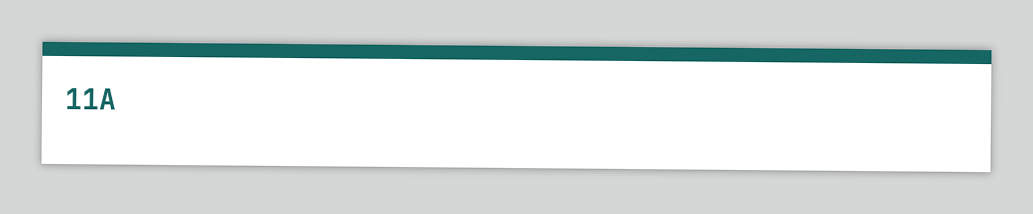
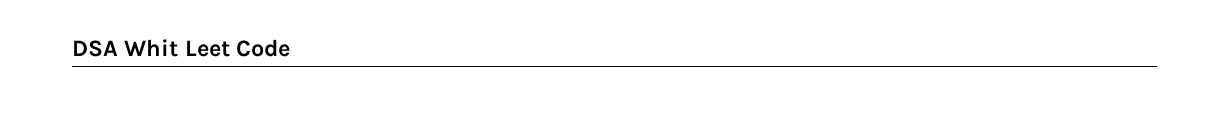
- 11A
+ DSA Whit Leet Code

